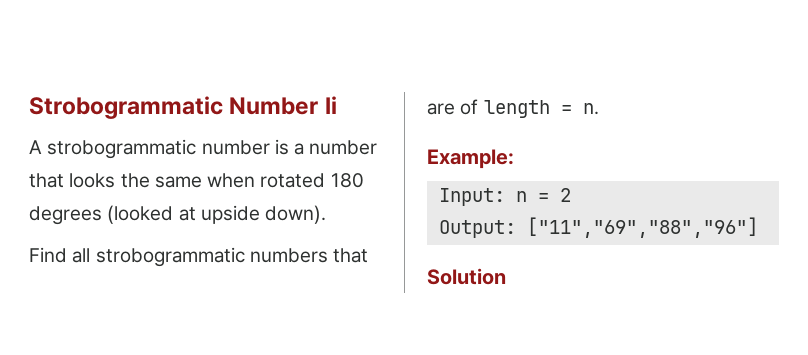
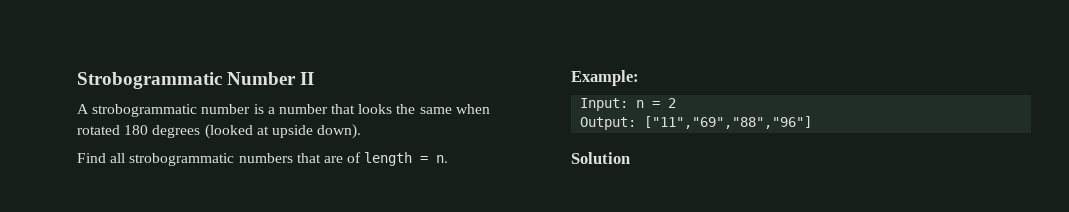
- Strobogrammatic Number Ii
+ Strobogrammatic Number II

